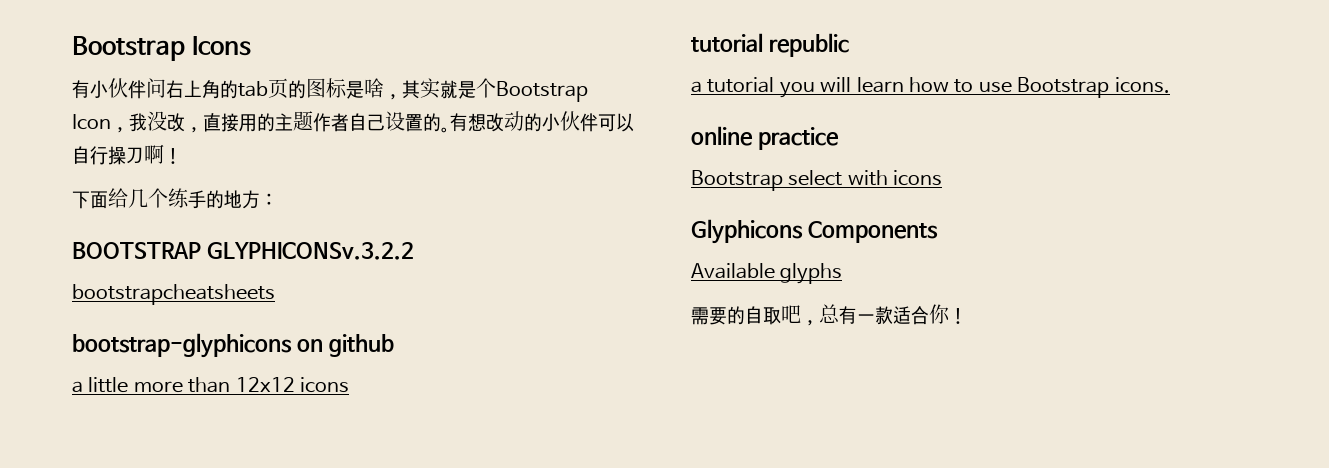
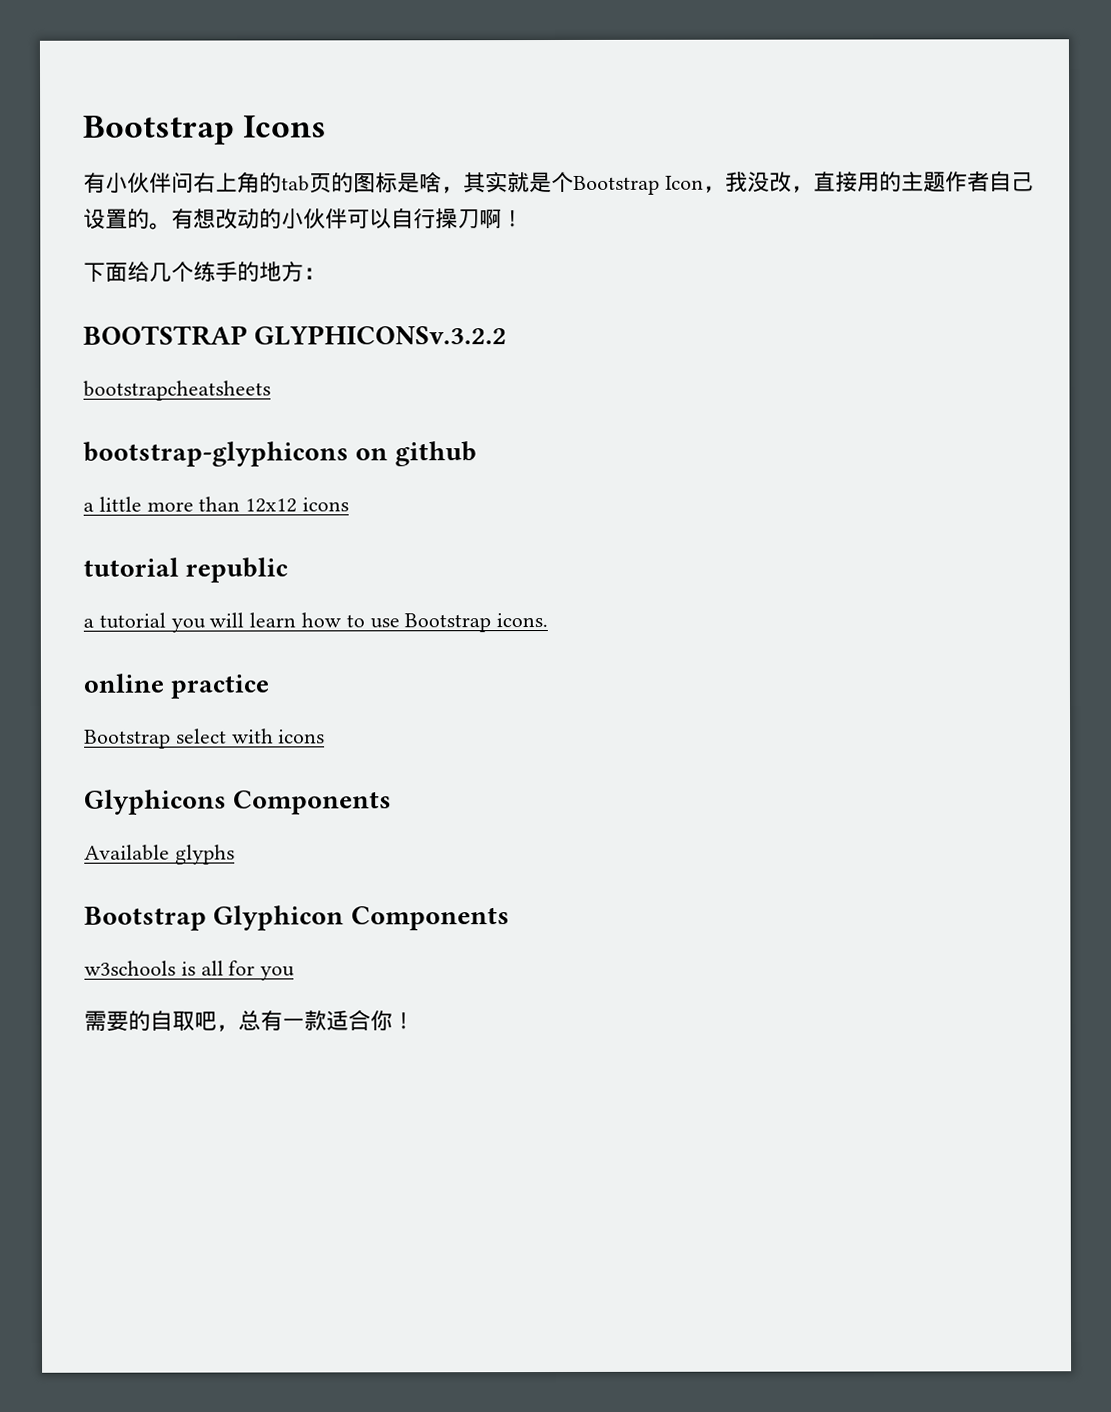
+ Bootstrap Glyphicon Components
+ w3schools is all for you

